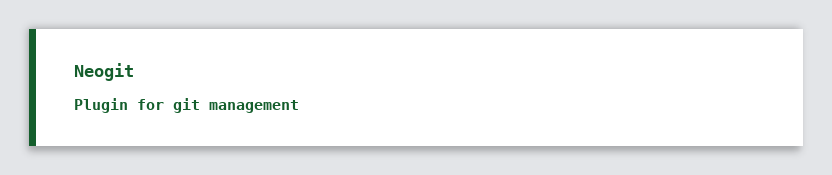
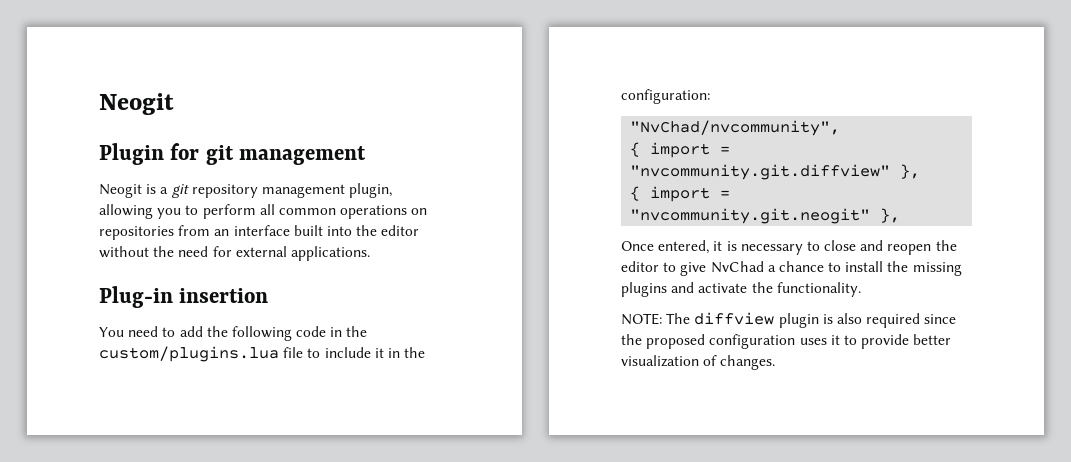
+ Neogit is a git repository management plugin, allowing you to perform all common operations on repositories from an interface built into the editor without the need for external applications.
+ Plug-in insertion
+ You need to add the following code in the custom/plugins.lua file to include it in the configuration:
+ "NvChad/nvcommunity",
+ { import = "nvcommunity.git.diffview" },
+ { import = "nvcommunity.git.neogit" },
+ Once entered, it is necessary to close and reopen the editor to give NvChad a chance to install the missing plugins and activate the functionality.
+ NOTE: The diffview plugin is also required since the proposed configuration uses it to provide better visualization of changes.

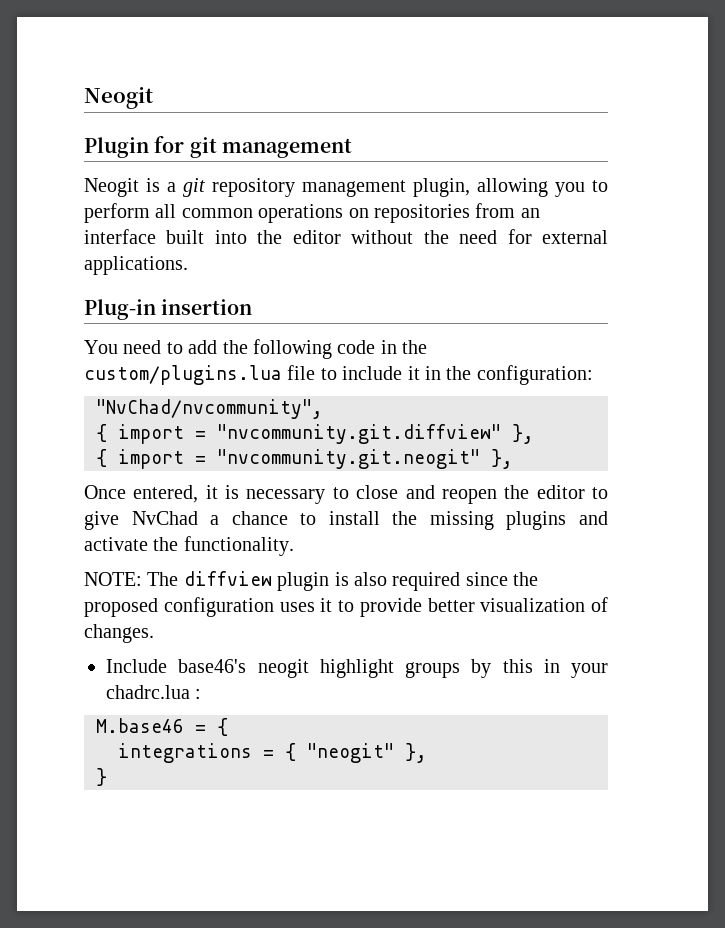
+ Include base46's neogit highlight groups by this in your chadrc.lua :
+ M.base46 = {
+ integrations = { "neogit" },
+ }

